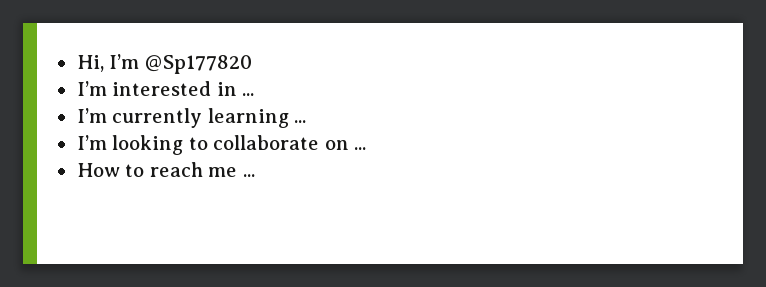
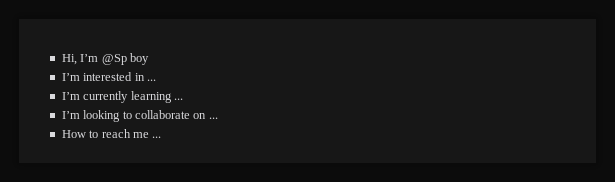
- Hi, I’m @Sp177820
+ Hi, I’m @Sp boy

